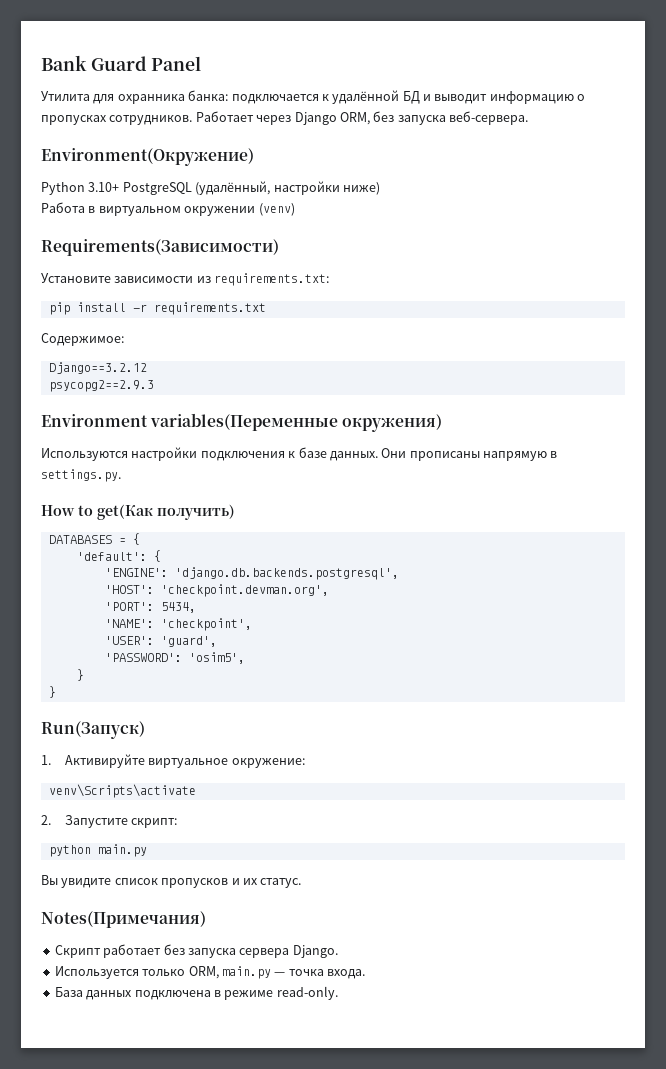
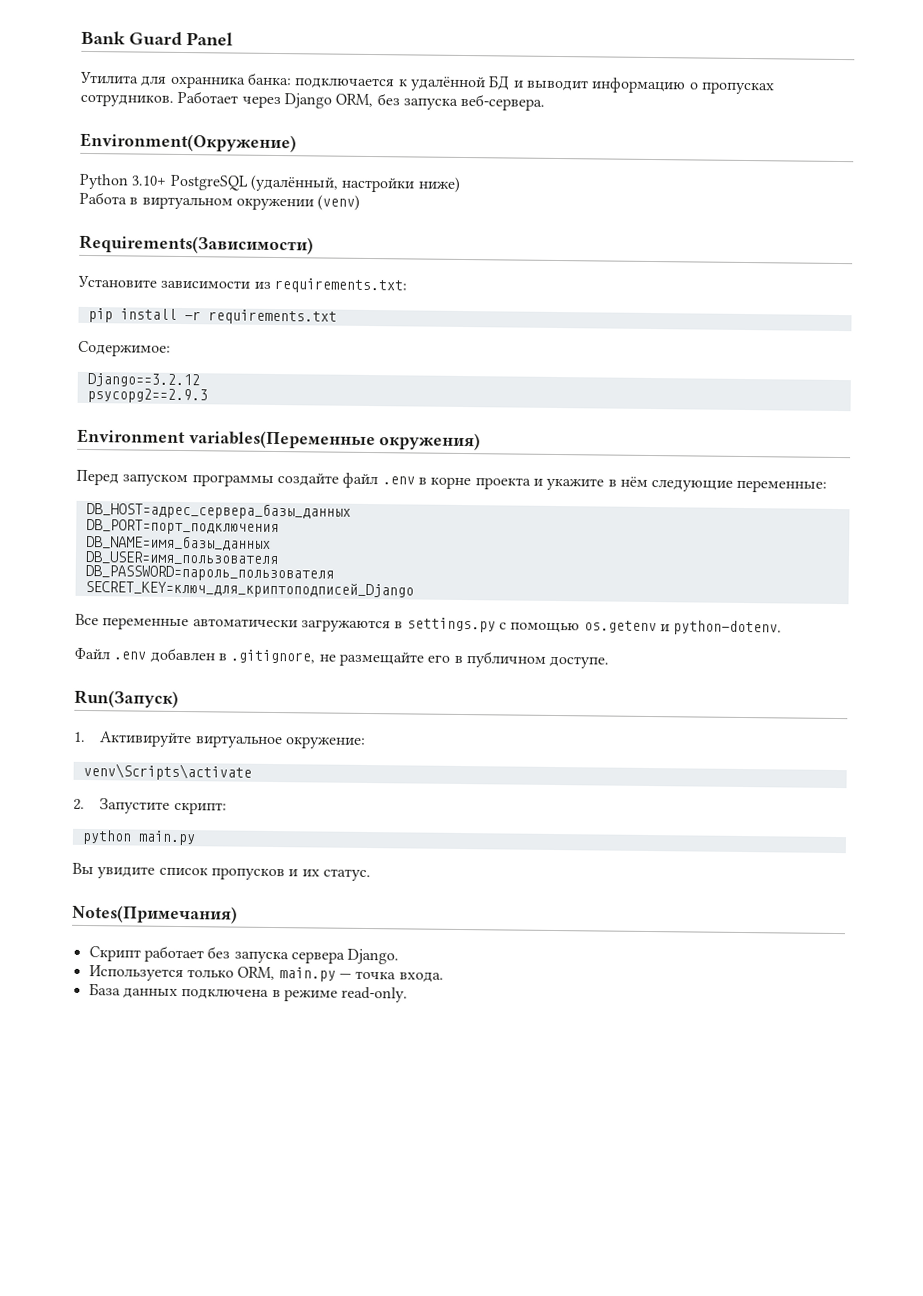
- Используются настройки подключения к базе данных. Они прописаны напрямую в settings.py.
- How to get(Как получить)
- DATABASES = {
- 'default': {
- 'ENGINE': 'django.db.backends.postgresql',
- 'HOST': 'checkpoint.devman.org',
- 'PORT': 5434,
- 'NAME': 'checkpoint',
- 'USER': 'guard',
- 'PASSWORD': 'osim5',
- }
- }
+ Перед запуском программы создайте файл .env в корне проекта и укажите в нём следующие переменные:
+ DB_HOST=адрес_сервера_базы_данных
+ DB_PORT=порт_подключения
+ DB_NAME=имя_базы_данных
+ DB_USER=имя_пользователя
+ DB_PASSWORD=пароль_пользователя
+ SECRET_KEY=ключ_для_криптоподписей_Django
+ Все переменные автоматически загружаются в settings.py с помощью os.getenv и python-dotenv.
+ Файл .env добавлен в .gitignore, не размещайте его в публичном доступе.

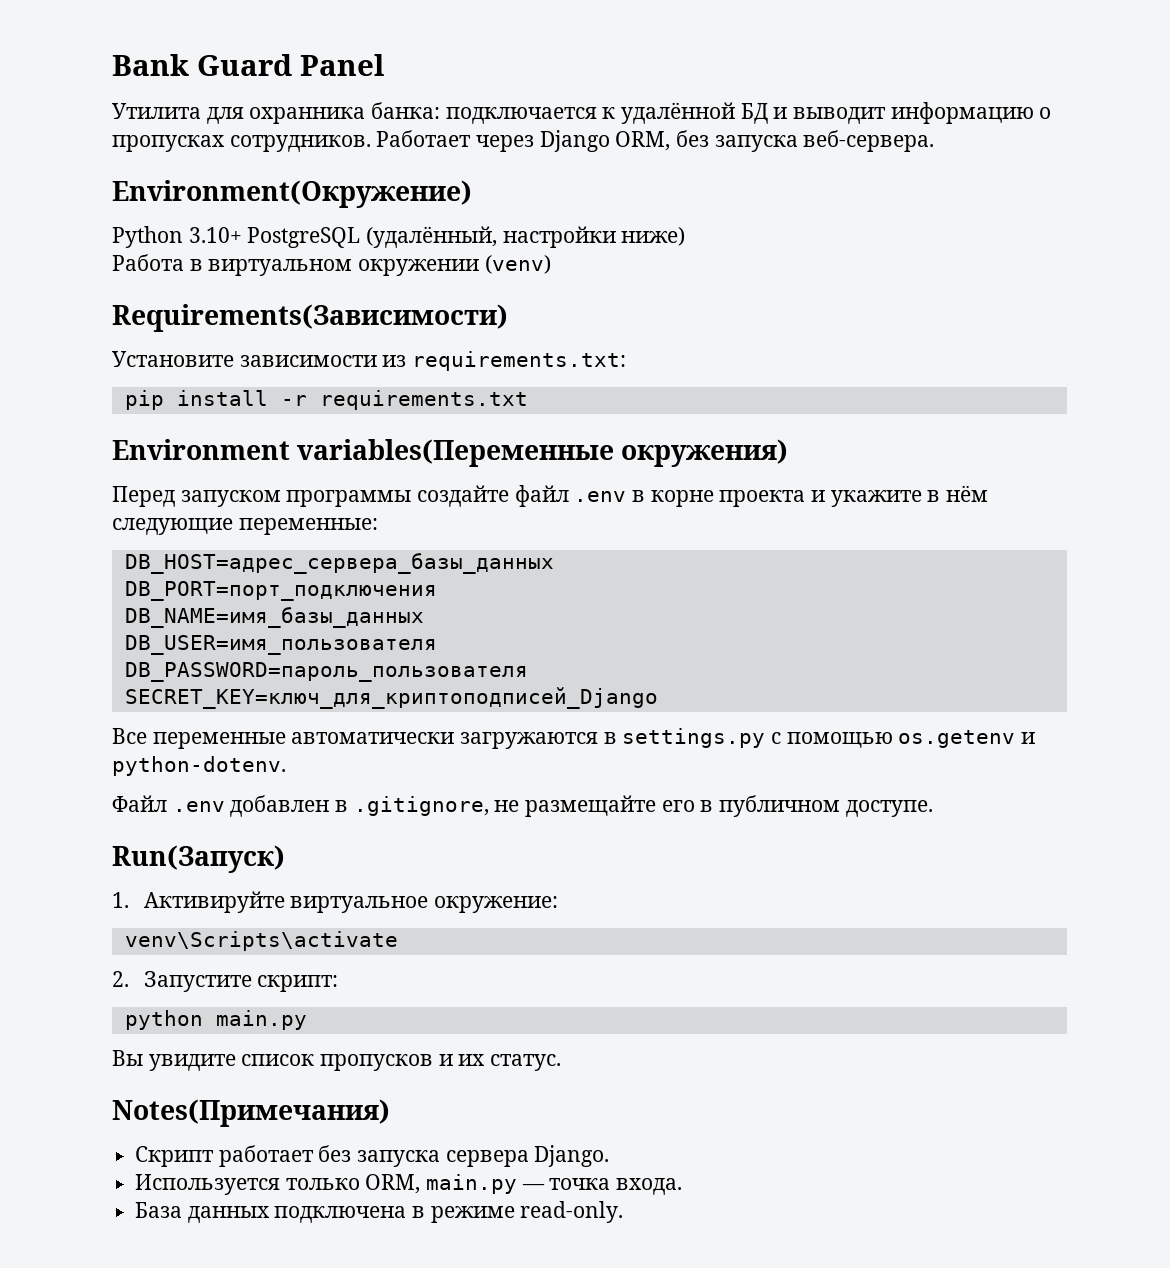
- Содержимое:
- Django==3.2.12
- psycopg2==2.9.3

